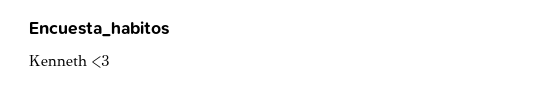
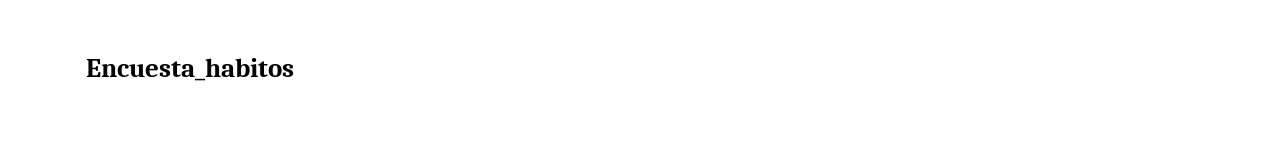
- Kenneth <3

